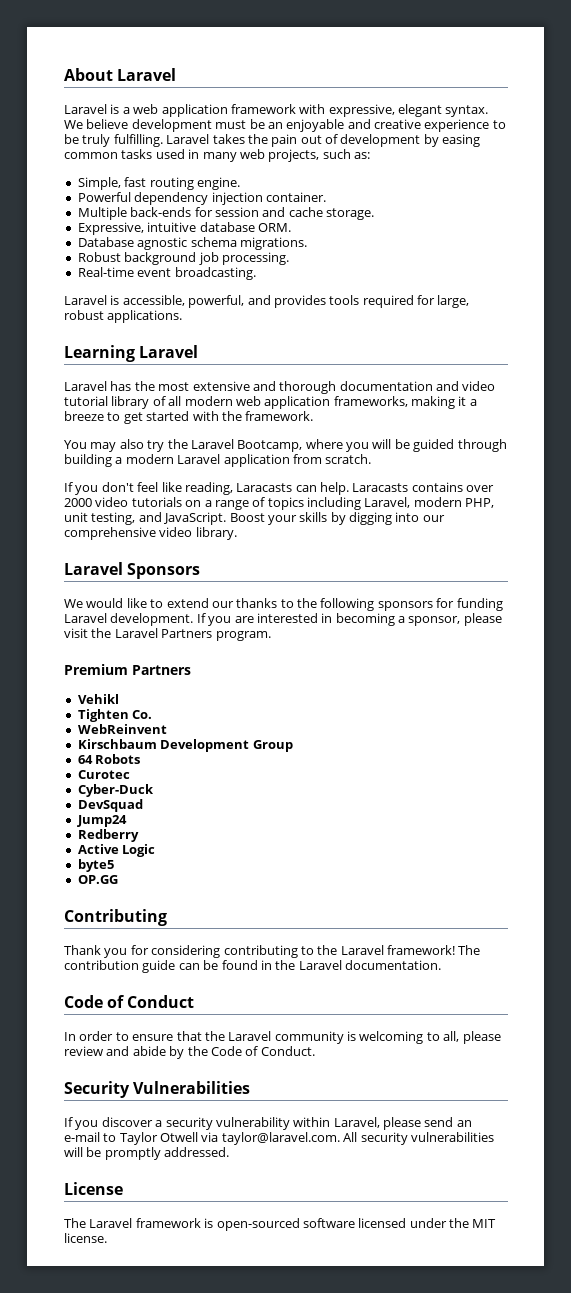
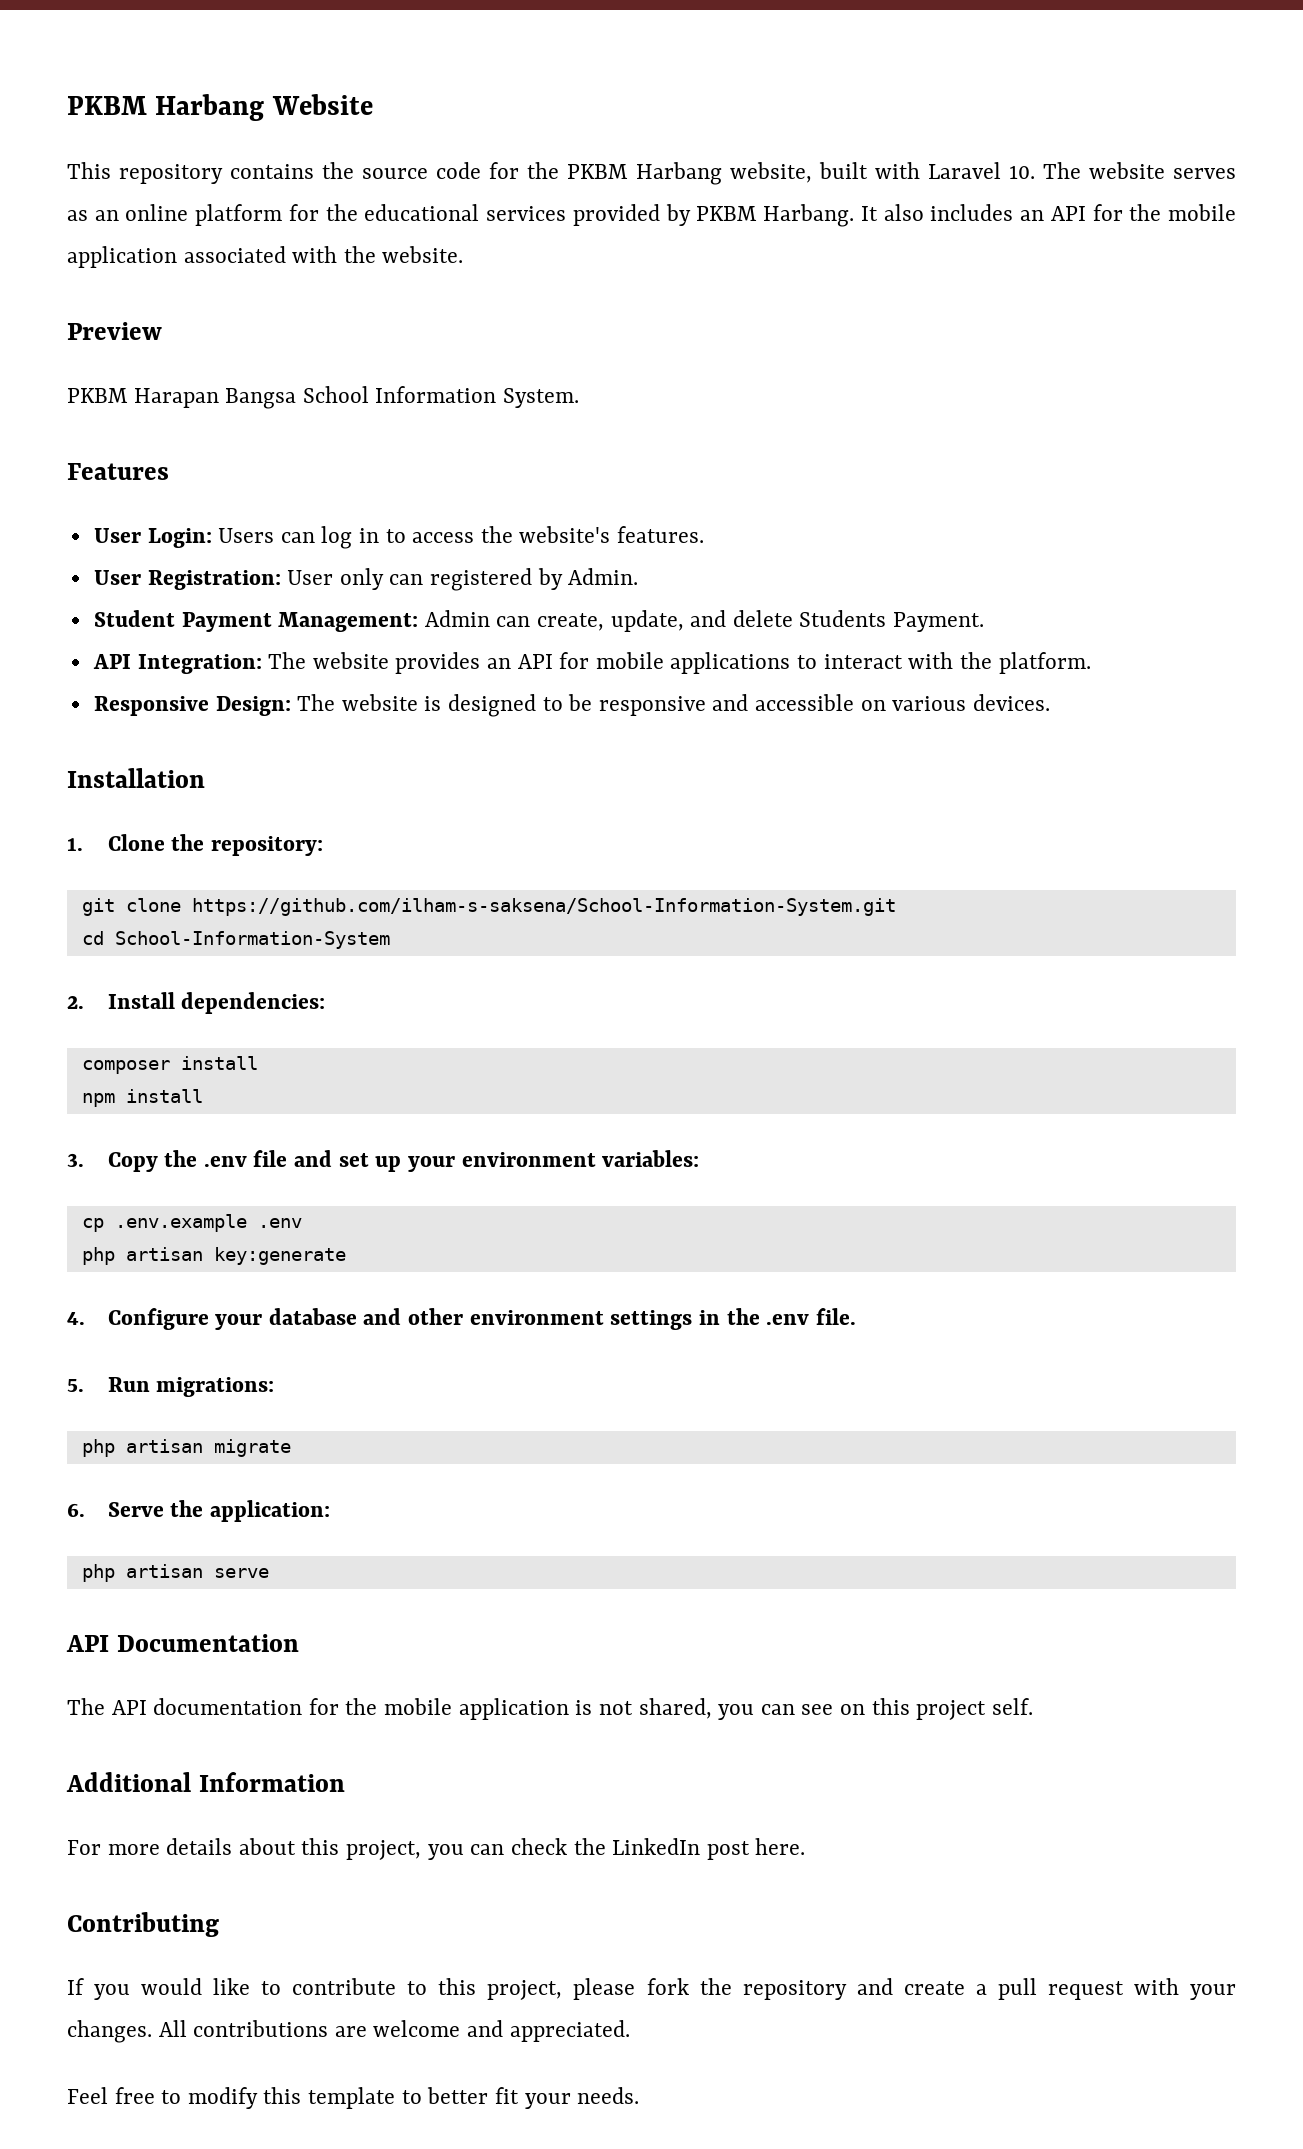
- About Laravel
- Laravel is a web application framework with expressive, elegant syntax. We believe development must be an enjoyable and creative experience to be truly fulfilling. Laravel takes the pain out of development by easing common tasks used in many web projects, such as:
- Simple, fast routing engine.
- Powerful dependency injection container.
- Multiple back-ends for session and cache storage.
- Expressive, intuitive database ORM.
- Database agnostic schema migrations.
- Robust background job processing.
- Real-time event broadcasting.
- Laravel is accessible, powerful, and provides tools required for large, robust applications.
- Learning Laravel
- Laravel has the most extensive and thorough documentation and video tutorial library of all modern web application frameworks, making it a breeze to get started with the framework.
- You may also try the Laravel Bootcamp, where you will be guided through building a modern Laravel application from scratch.
- If you don't feel like reading, Laracasts can help. Laracasts contains over 2000 video tutorials on a range of topics including Laravel, modern PHP, unit testing, and JavaScript. Boost your skills by digging into our comprehensive video library.
- Laravel Sponsors
- We would like to extend our thanks to the following sponsors for funding Laravel development. If you are interested in becoming a sponsor, please visit the Laravel Partners program.
- Premium Partners
- Vehikl
- Tighten Co.
- WebReinvent
- Kirschbaum Development Group
- 64 Robots
- Curotec
- Cyber-Duck
- DevSquad
- Jump24
- Redberry
- Active Logic
- byte5
- OP.GG
+ PKBM Harbang Website
+ This repository contains the source code for the PKBM Harbang website, built with Laravel 10. The website serves as an online platform for the educational services provided by PKBM Harbang. It also includes an API for the mobile application associated with the website.
+ Preview
+ PKBM Harapan Bangsa School Information System.
+ Features
+ User Login: Users can log in to access the website's features.
+ User Registration: User only can registered by Admin.
+ Student Payment Management: Admin can create, update, and delete Students Payment.
+ API Integration: The website provides an API for mobile applications to interact with the platform.
+ Responsive Design: The website is designed to be responsive and accessible on various devices.
+ Installation
+ 1. Clone the repository:
+ git clone https://github.com/ilham-s-saksena/School-Information-System.git
+ cd School-Information-System
+ 2. Install dependencies:
+ composer install
+ npm install
+ 3. Copy the .env file and set up your environment variables:
+ cp .env.example .env
+ php artisan key:generate
+ 4. Configure your database and other environment settings in the .env file.
+ 5. Run migrations:
+ php artisan migrate
+ 6. Serve the application:
+ php artisan serve
+ API Documentation
+ The API documentation for the mobile application is not shared, you can see on this project self.
+ Additional Information
+ For more details about this project, you can check the LinkedIn post here.
  Contributing
- Thank you for considering contributing to the Laravel framework! The contribution guide can be found in the Laravel documentation.
- Code of Conduct
- In order to ensure that the Laravel community is welcoming to all, please review and abide by the Code of Conduct.
- Security Vulnerabilities
- If you discover a security vulnerability within Laravel, please send an e-mail to Taylor Otwell via taylor@laravel.com. All security vulnerabilities will be promptly addressed.
- License
- The Laravel framework is open-sourced software licensed under the MIT license.
+ If you would like to contribute to this project, please fork the repository and create a pull request with your changes. All contributions are welcome and appreciated.
+ Feel free to modify this template to better fit your needs.

